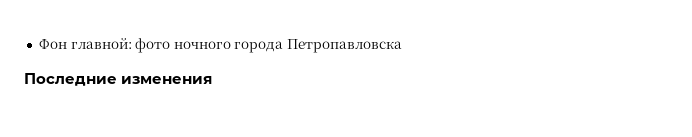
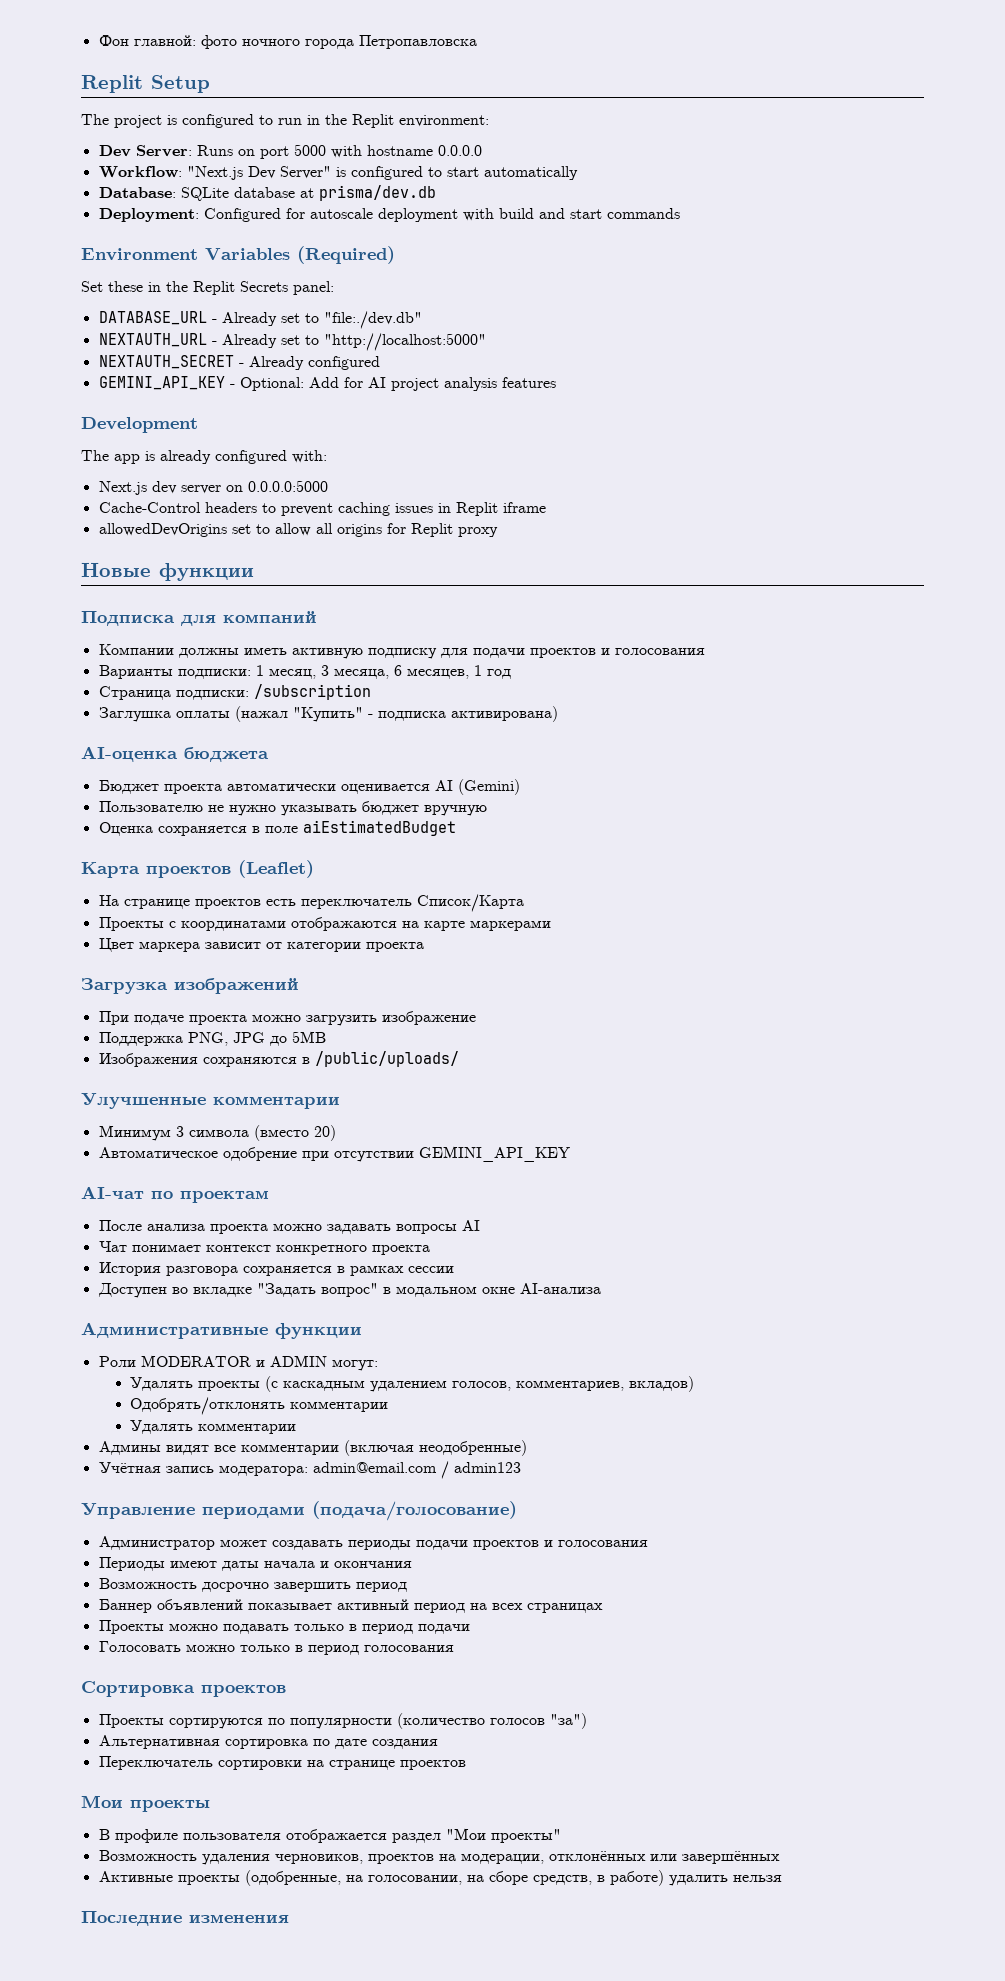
+ Replit Setup
+ The project is configured to run in the Replit environment:
+ Dev Server: Runs on port 5000 with hostname 0.0.0.0
+ Workflow: "Next.js Dev Server" is configured to start automatically
+ Database: SQLite database at prisma/dev.db
+ Deployment: Configured for autoscale deployment with build and start commands
+ Environment Variables (Required)
+ Set these in the Replit Secrets panel:
+ DATABASE_URL - Already set to "file:./dev.db"
+ NEXTAUTH_URL - Already set to "http://localhost:5000"
+ NEXTAUTH_SECRET - Already configured
+ GEMINI_API_KEY - Optional: Add for AI project analysis features
+ Development
+ The app is already configured with:
+ Next.js dev server on 0.0.0.0:5000
+ Cache-Control headers to prevent caching issues in Replit iframe
+ allowedDevOrigins set to allow all origins for Replit proxy
+ Новые функции
+ Подписка для компаний
+ Компании должны иметь активную подписку для подачи проектов и голосования
+ Варианты подписки: 1 месяц, 3 месяца, 6 месяцев, 1 год
+ Страница подписки: /subscription
+ Заглушка оплаты (нажал "Купить" - подписка активирована)
+ AI-оценка бюджета
+ Бюджет проекта автоматически оценивается AI (Gemini)
+ Пользователю не нужно указывать бюджет вручную
+ Оценка сохраняется в поле aiEstimatedBudget
+ Карта проектов (Leaflet)
+ На странице проектов есть переключатель Список/Карта
+ Проекты с координатами отображаются на карте маркерами
+ Цвет маркера зависит от категории проекта
+ Загрузка изображений
+ При подаче проекта можно загрузить изображение
+ Поддержка PNG, JPG до 5MB
+ Изображения сохраняются в /public/uploads/
+ Улучшенные комментарии
+ Минимум 3 символа (вместо 20)
+ Автоматическое одобрение при отсутствии GEMINI_API_KEY
+ AI-чат по проектам
+ После анализа проекта можно задавать вопросы AI
+ Чат понимает контекст конкретного проекта
+ История разговора сохраняется в рамках сессии
+ Доступен во вкладке "Задать вопрос" в модальном окне AI-анализа
+ Административные функции
+ Роли MODERATOR и ADMIN могут:
+ Удалять проекты (с каскадным удалением голосов, комментариев, вкладов)
+ Одобрять/отклонять комментарии
+ Удалять комментарии
+ Админы видят все комментарии (включая неодобренные)
+ Учётная запись модератора: admin@email.com / admin123
+ Управление периодами (подача/голосование)
+ Администратор может создавать периоды подачи проектов и голосования
+ Периоды имеют даты начала и окончания
+ Возможность досрочно завершить период
+ Баннер объявлений показывает активный период на всех страницах
+ Проекты можно подавать только в период подачи
+ Голосовать можно только в период голосования
+ Сортировка проектов
+ Проекты сортируются по популярности (количество голосов "за")
+ Альтернативная сортировка по дате создания
+ Переключатель сортировки на странице проектов
+ Мои проекты
+ В профиле пользователя отображается раздел "Мои проекты"
+ Возможность удаления черновиков, проектов на модерации, отклонённых или завершённых
+ Активные проекты (одобренные, на голосовании, на сборе средств, в работе) удалить нельзя

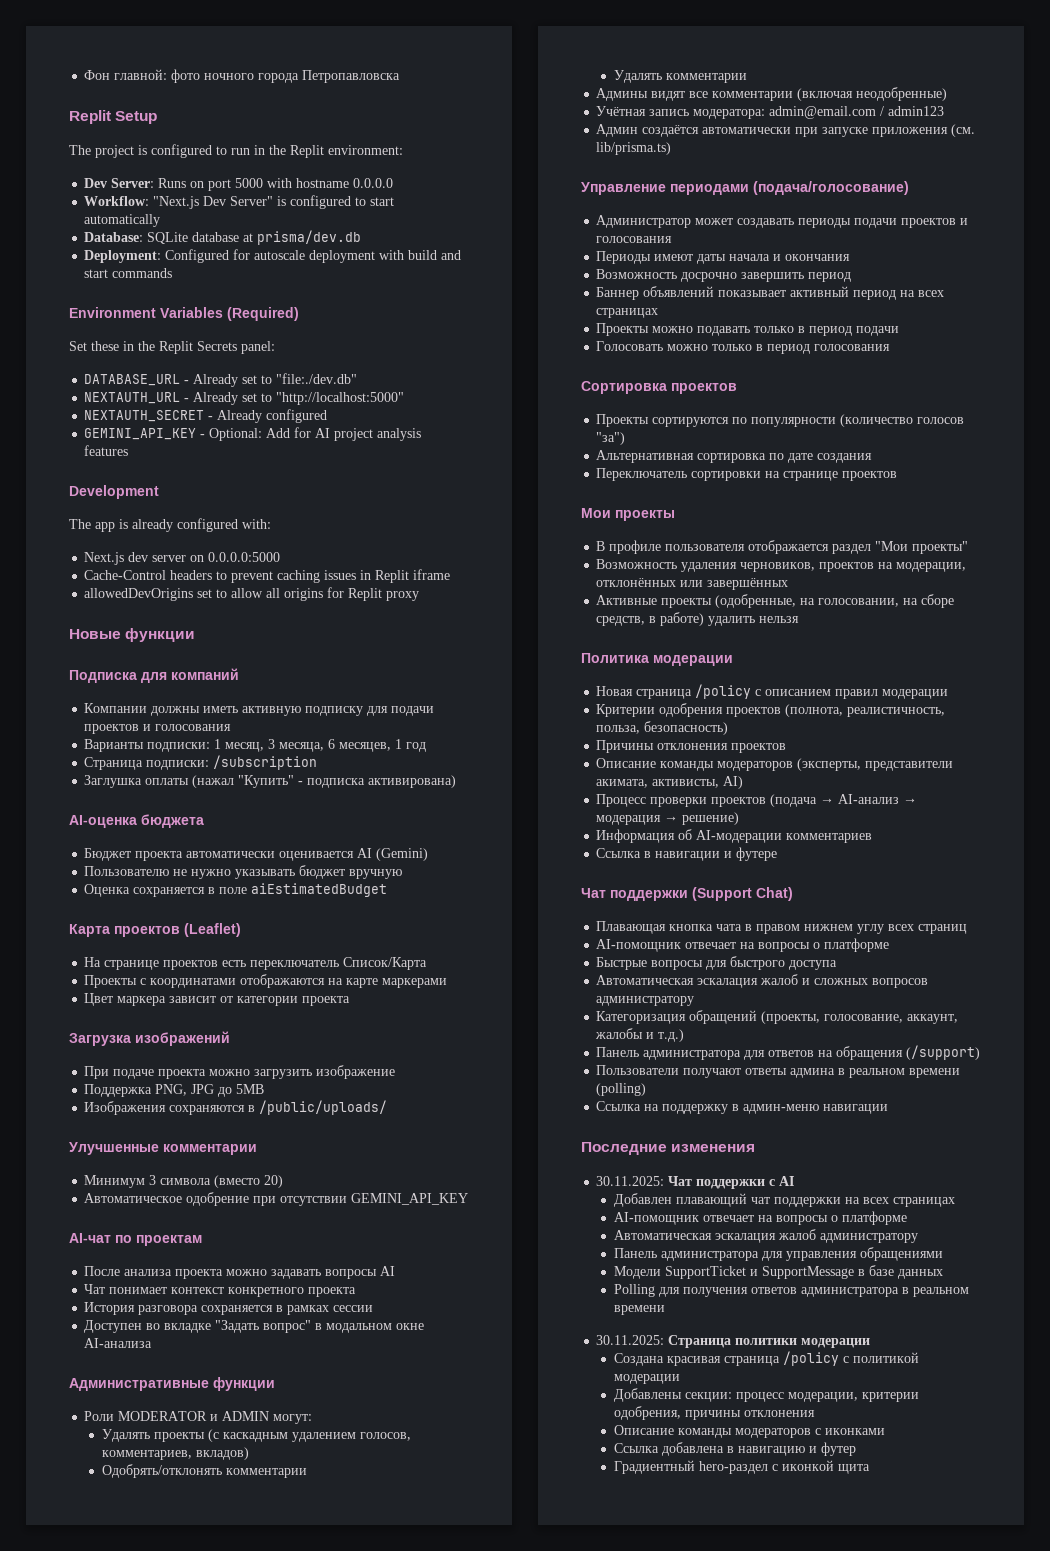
+ Админ создаётся автоматически при запуске приложения (см. lib/prisma.ts)
+ Политика модерации
+ Новая страница /policy с описанием правил модерации
+ Критерии одобрения проектов (полнота, реалистичность, польза, безопасность)
+ Причины отклонения проектов
+ Описание команды модераторов (эксперты, представители акимата, активисты, AI)
+ Процесс проверки проектов (подача → AI-анализ → модерация → решение)
+ Информация об AI-модерации комментариев
+ Ссылка в навигации и футере
+ Чат поддержки (Support Chat)
+ Плавающая кнопка чата в правом нижнем углу всех страниц
+ AI-помощник отвечает на вопросы о платформе
+ Быстрые вопросы для быстрого доступа
+ Автоматическая эскалация жалоб и сложных вопросов администратору
+ Категоризация обращений (проекты, голосование, аккаунт, жалобы и т.д.)
+ Панель администратора для ответов на обращения (/support)
+ Пользователи получают ответы админа в реальном времени (polling)
+ Ссылка на поддержку в админ-меню навигации
  Последние изменения
+ 30.11.2025: Чат поддержки с AI
+ Добавлен плавающий чат поддержки на всех страницах
+ AI-помощник отвечает на вопросы о платформе
+ Автоматическая эскалация жалоб администратору
+ Панель администратора для управления обращениями
+ Модели SupportTicket и SupportMessage в базе данных
+ Polling для получения ответов администратора в реальном времени
+ 30.11.2025: Страница политики модерации
+ Создана красивая страница /policy с политикой модерации
+ Добавлены секции: процесс модерации, критерии одобрения, причины отклонения
+ Описание команды модераторов с иконками
+ Ссылка добавлена в навигацию и футер
+ Градиентный hero-раздел с иконкой щита

